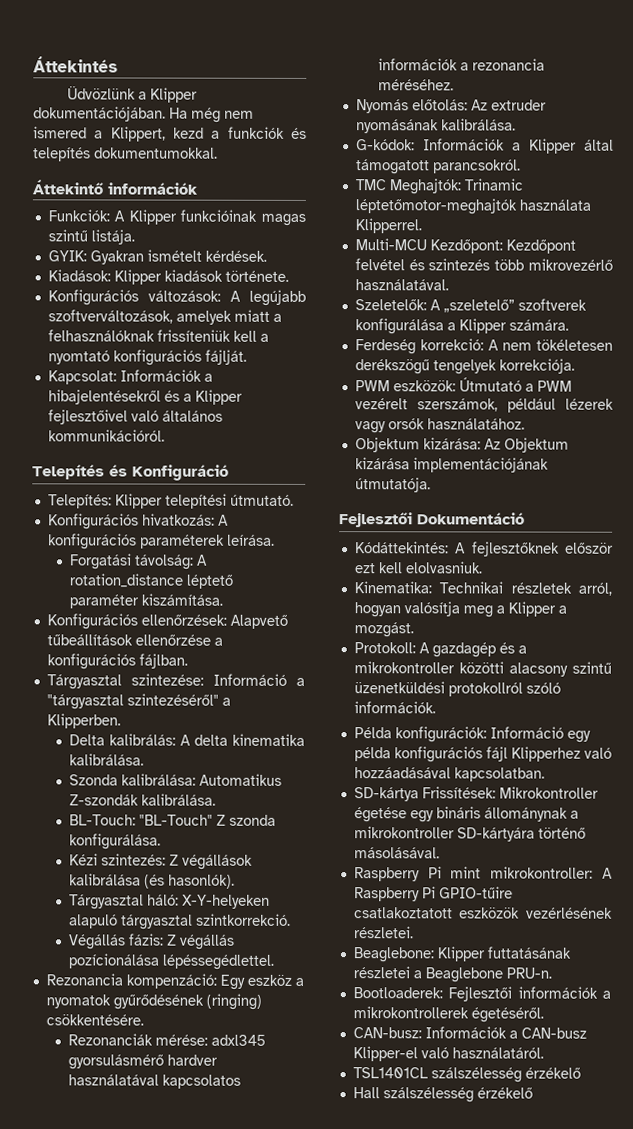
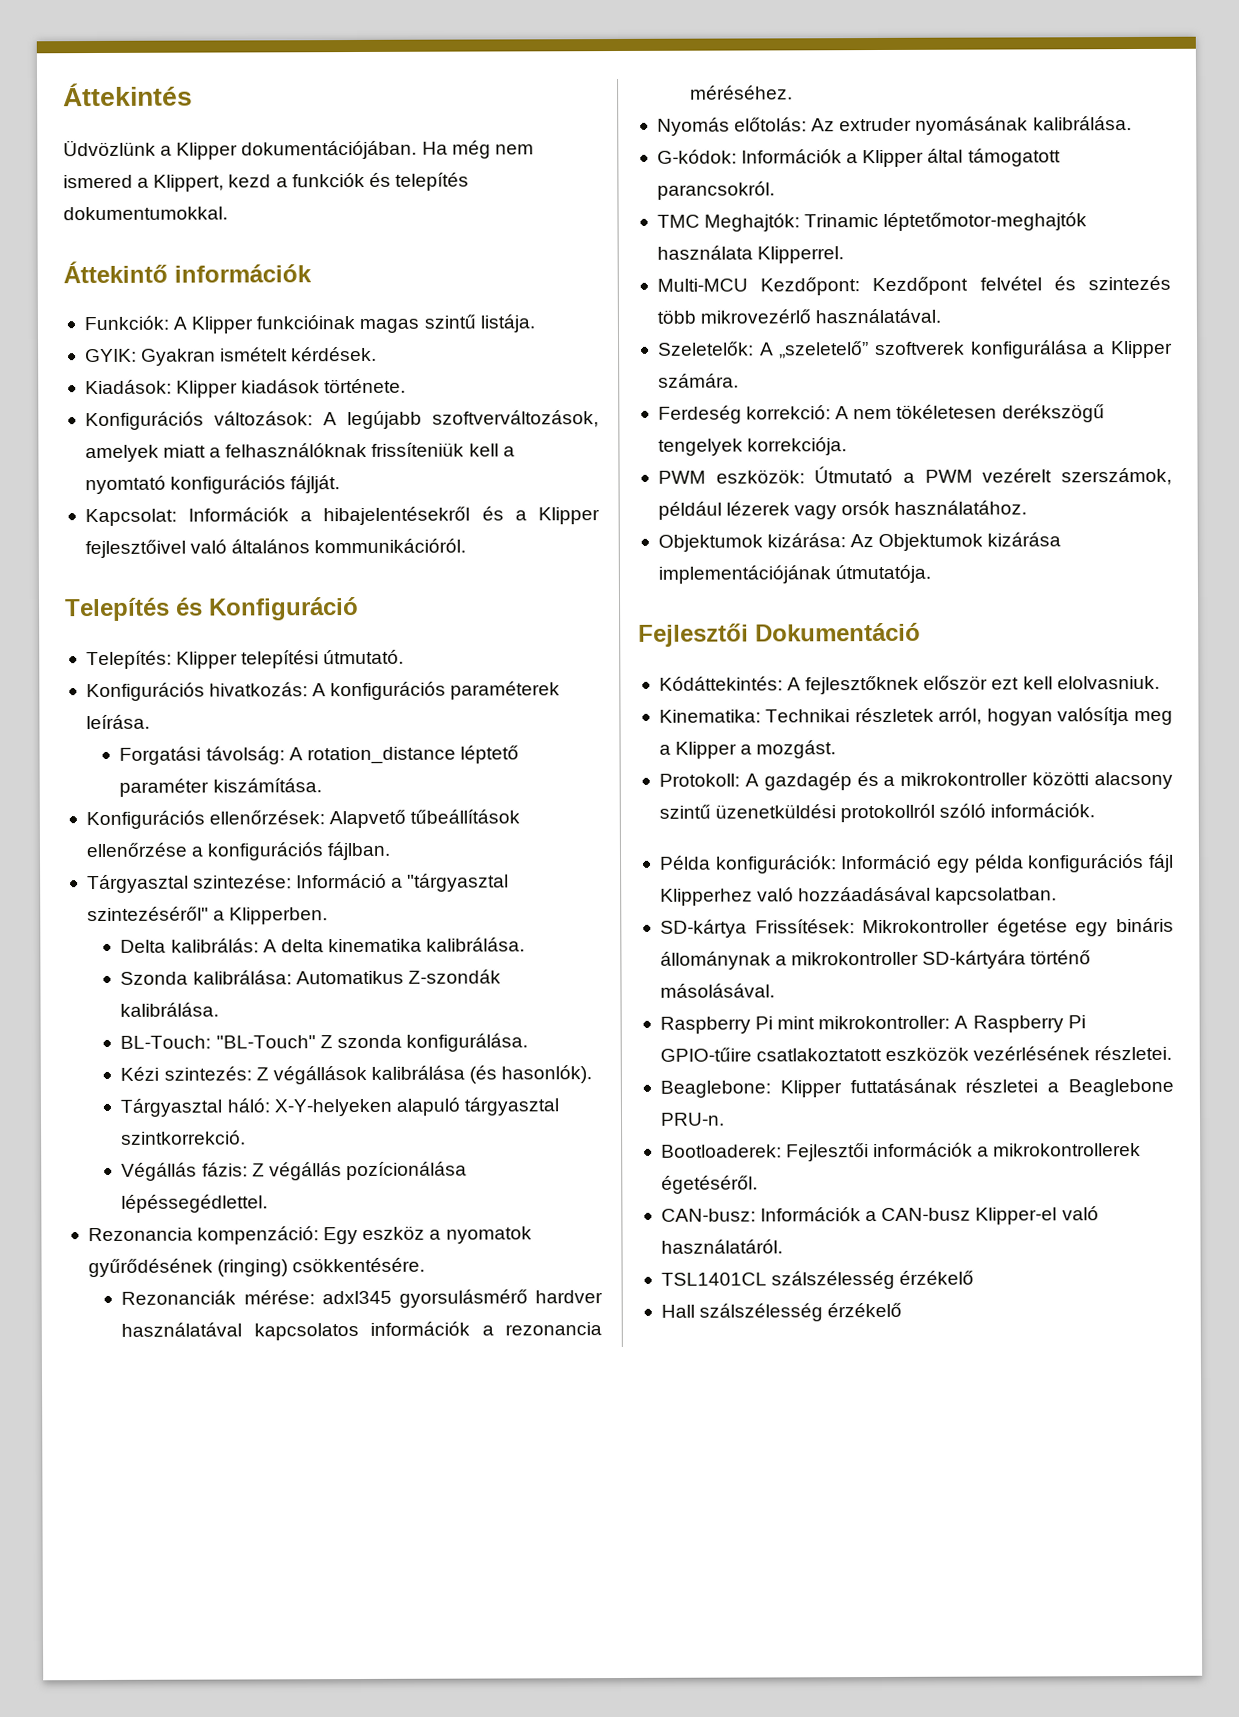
- Objektum kizárása: Az Objektum kizárása implementációjának útmutatója.
+ Objektumok kizárása: Az Objektumok kizárása implementációjának útmutatója.

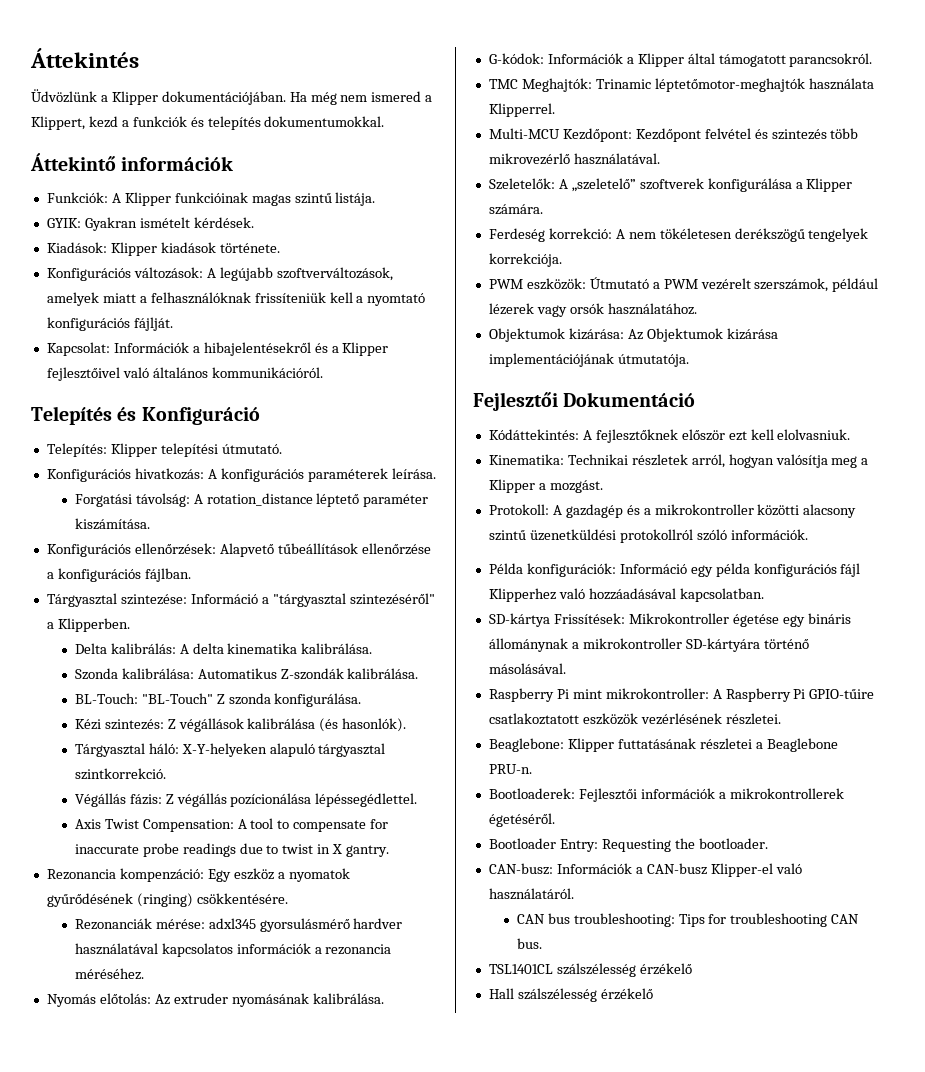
+ Axis Twist Compensation: A tool to compensate for inaccurate probe readings due to twist in X gantry.
+ Bootloader Entry: Requesting the bootloader.
+ CAN bus troubleshooting: Tips for troubleshooting CAN bus.

